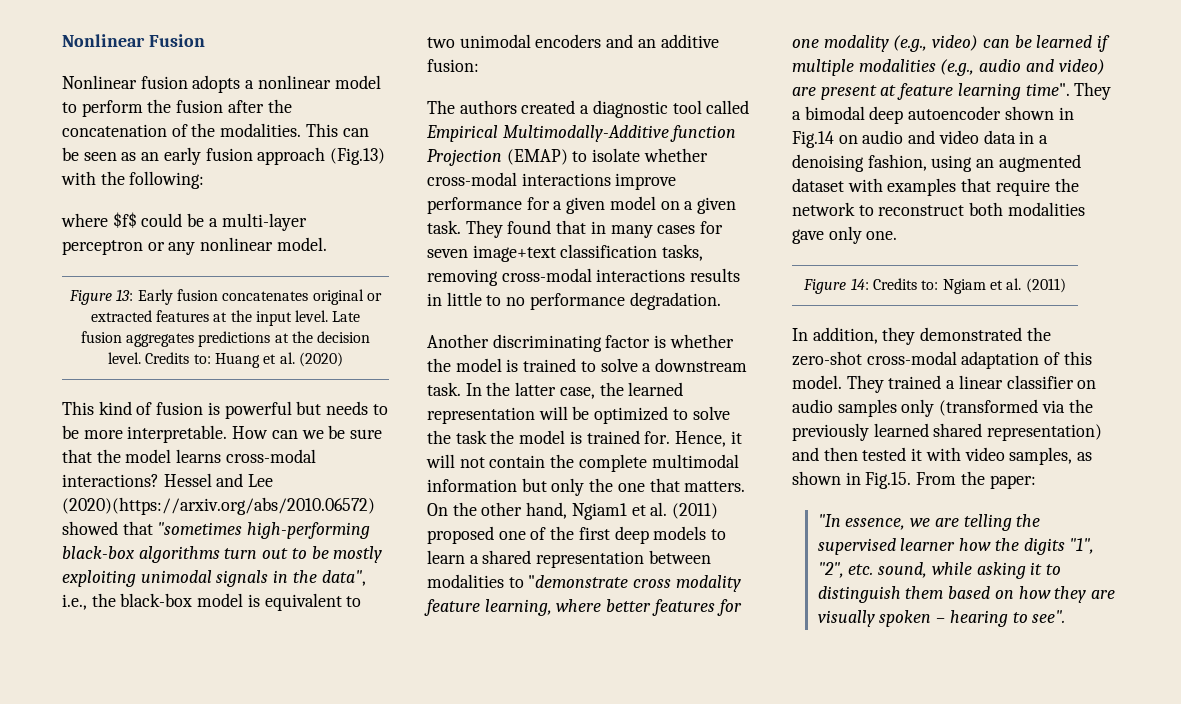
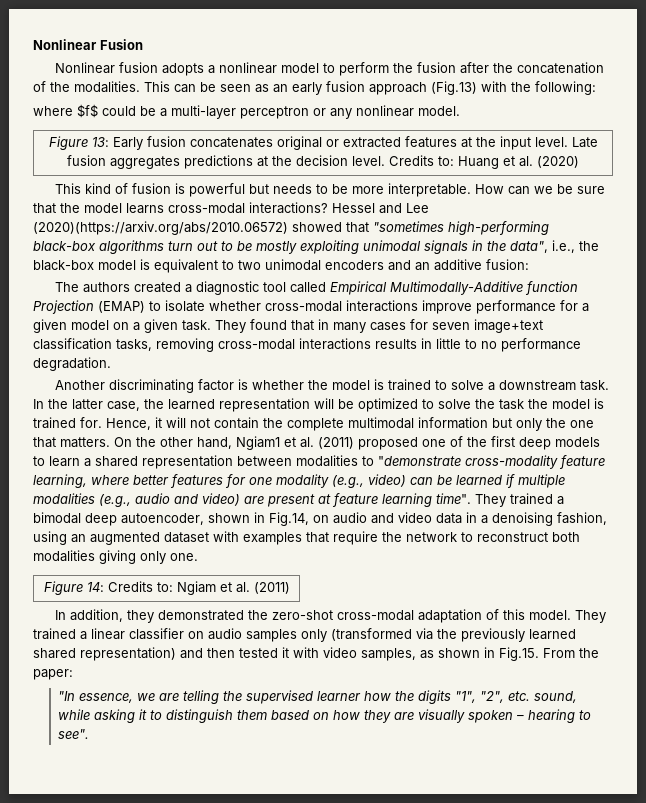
- On the other hand, Ngiam1 et al. (2011) proposed one of the first deep models to learn a shared representation between modalities to "demonstrate cross modality feature learning, where better features for one modality (e.g., video) can be learned if multiple modalities (e.g., audio and video) are present at feature learning time".
+ On the other hand, Ngiam1 et al. (2011) proposed one of the first deep models to learn a shared representation between modalities to "demonstrate cross-modality feature learning, where better features for one modality (e.g., video) can be learned if multiple modalities (e.g., audio and video) are present at feature learning time".
- They a bimodal deep autoencoder shown in Fig.14 on audio and video data in a denoising fashion, using an augmented dataset with examples that require the network to reconstruct both modalities gave only one.
+ They trained a bimodal deep autoencoder, shown in Fig.14, on audio and video data in a denoising fashion, using an augmented dataset with examples that require the network to reconstruct both modalities giving only one.

